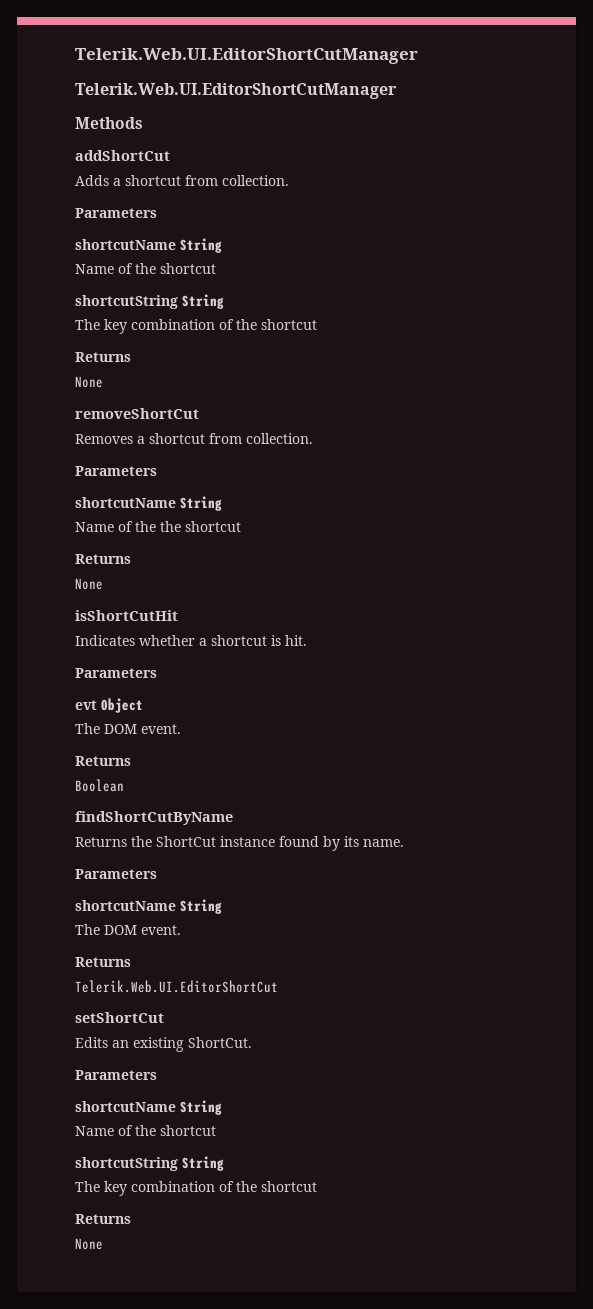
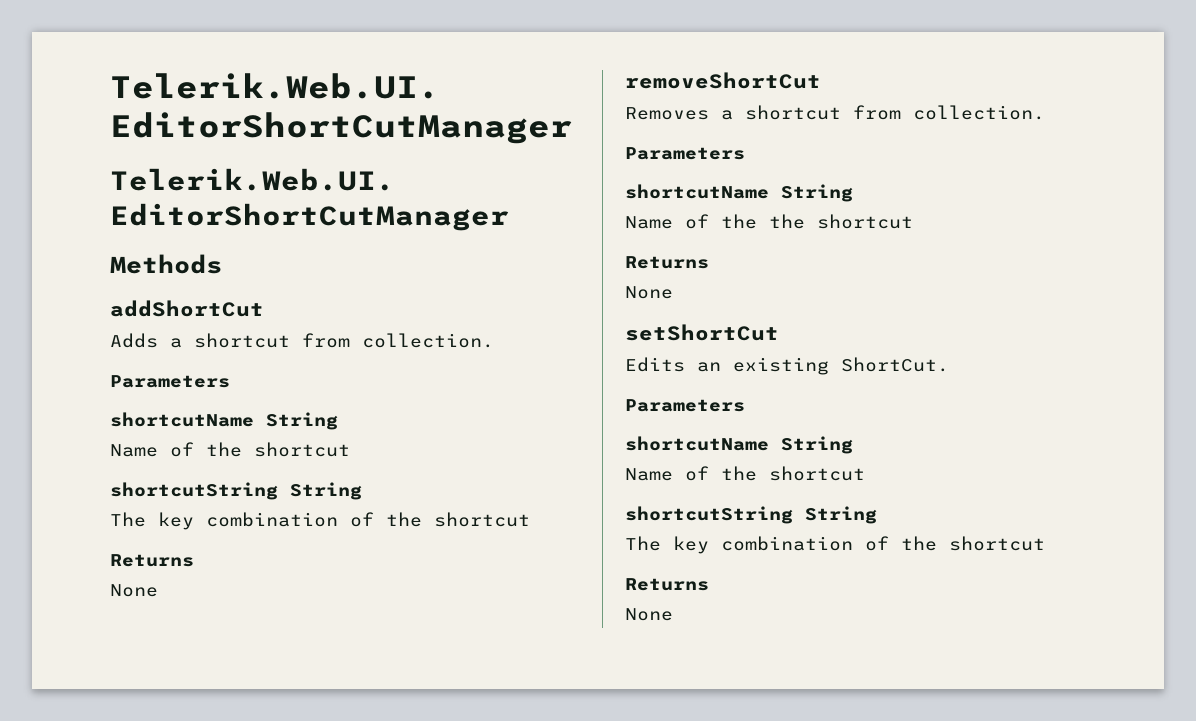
- isShortCutHit
- Indicates whether a shortcut is hit.
- Parameters
- evt Object
- The DOM event.
- Returns
- Boolean
- findShortCutByName
- Returns the ShortCut instance found by its name.
- Parameters
- shortcutName String
- The DOM event.
- Returns
- Telerik.Web.UI.EditorShortCut

